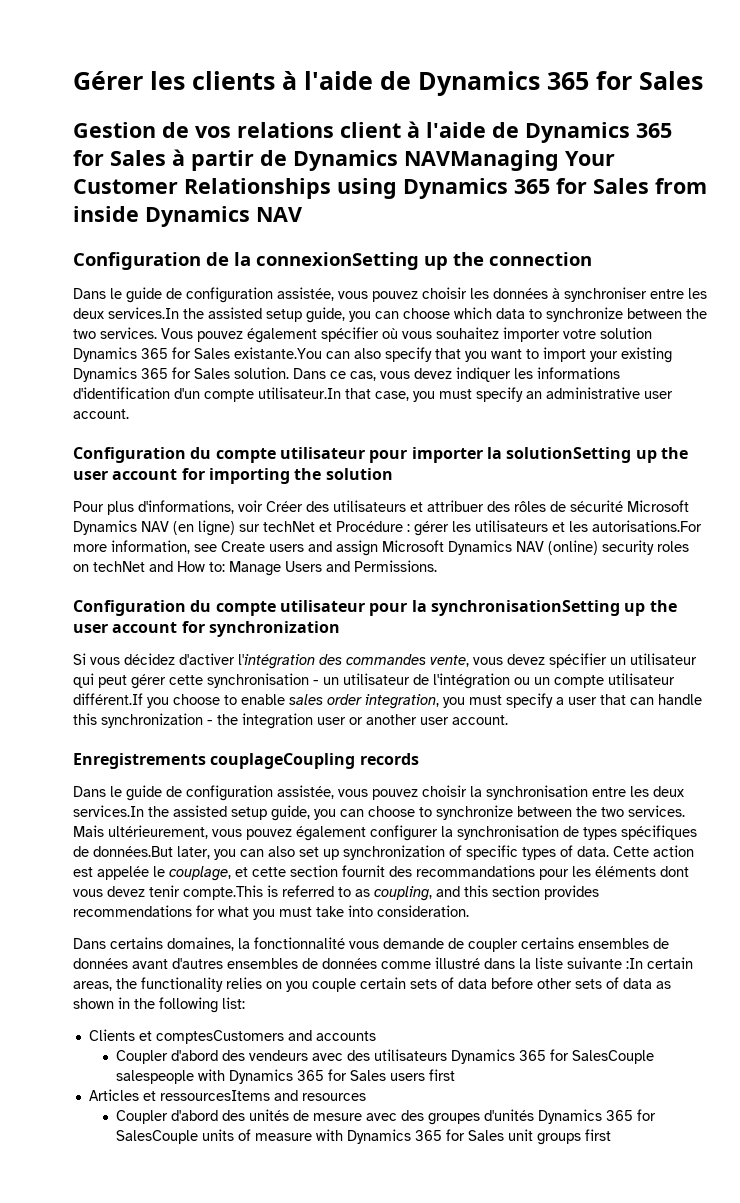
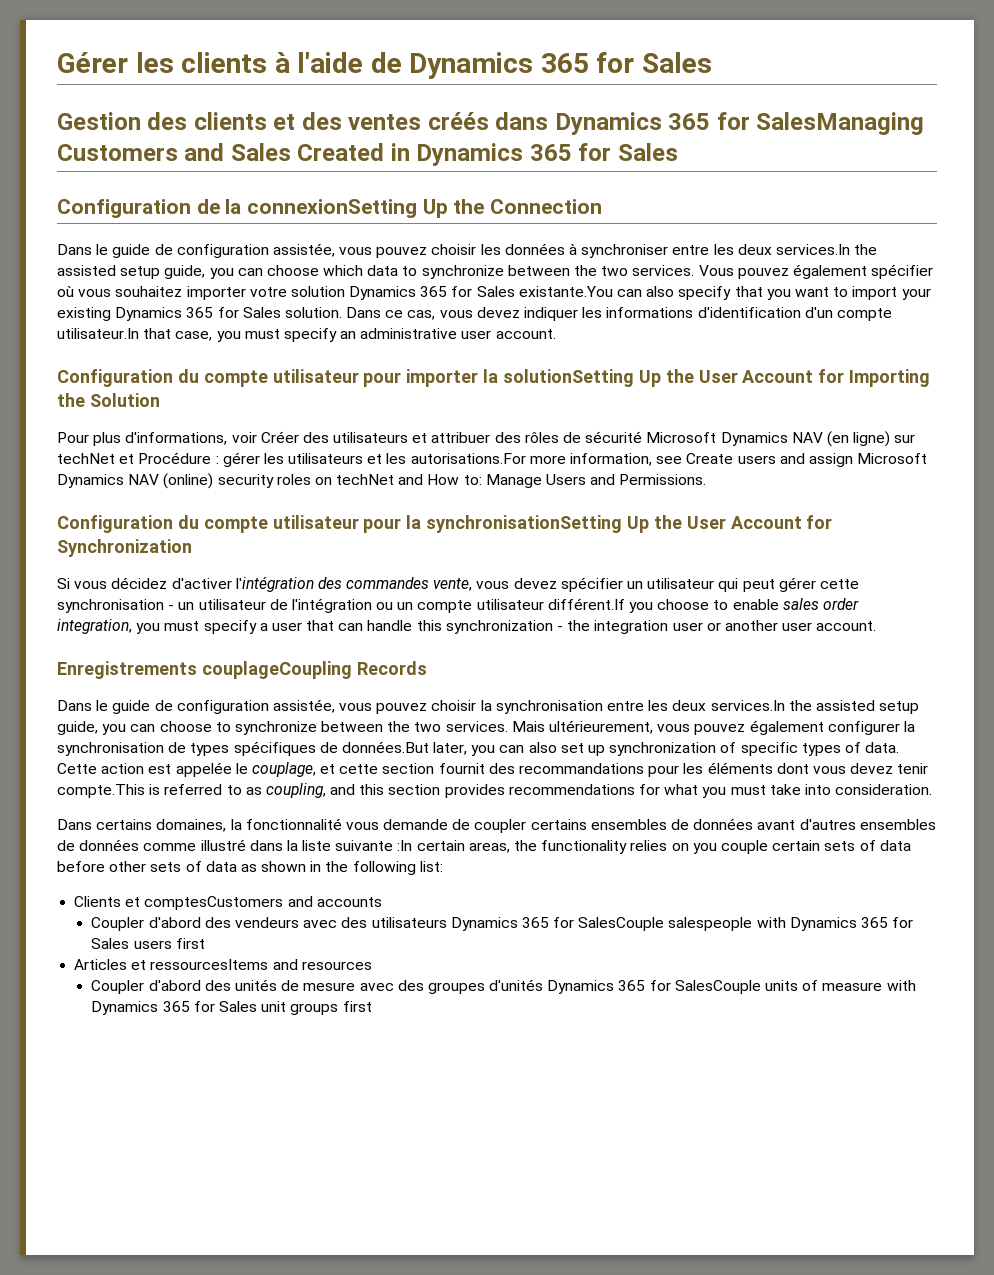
- Gestion de vos relations client à l'aide de Dynamics 365 for Sales à partir de Dynamics NAVManaging Your Customer Relationships using Dynamics 365 for Sales from inside Dynamics NAV
+ Gestion des clients et des ventes créés dans Dynamics 365 for SalesManaging Customers and Sales Created in Dynamics 365 for Sales
- Configuration de la connexionSetting up the connection
+ Configuration de la connexionSetting Up the Connection
- Configuration du compte utilisateur pour importer la solutionSetting up the user account for importing the solution
+ Configuration du compte utilisateur pour importer la solutionSetting Up the User Account for Importing the Solution
- Configuration du compte utilisateur pour la synchronisationSetting up the user account for synchronization
+ Configuration du compte utilisateur pour la synchronisationSetting Up the User Account for Synchronization
- Enregistrements couplageCoupling records
+ Enregistrements couplageCoupling Records

